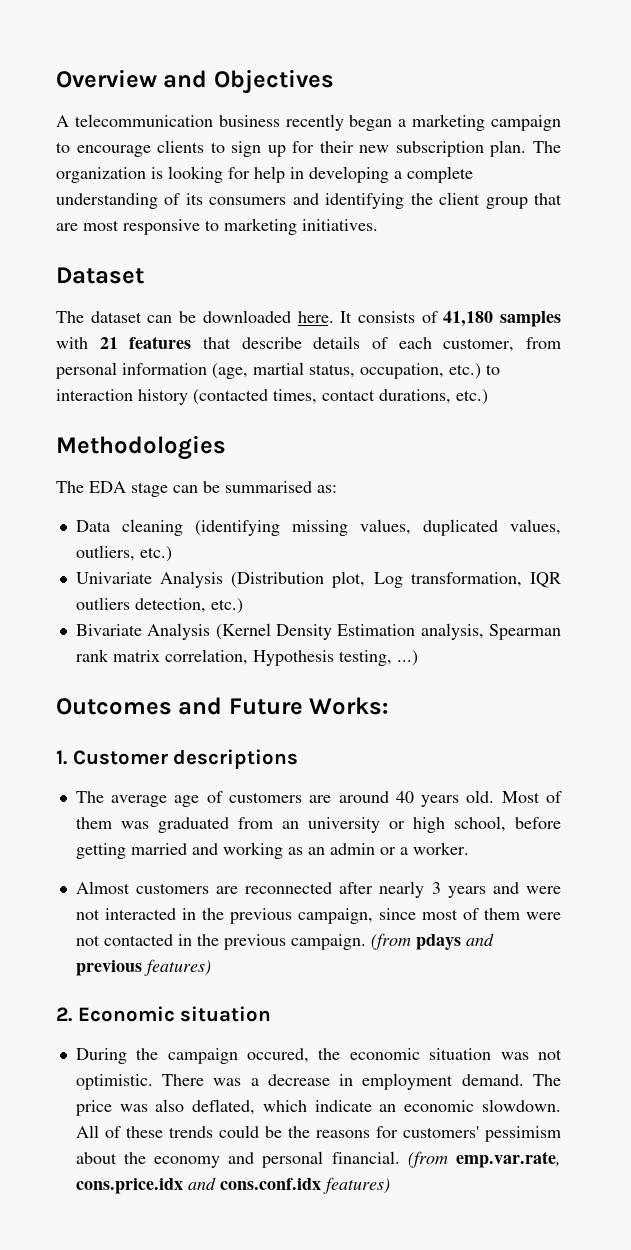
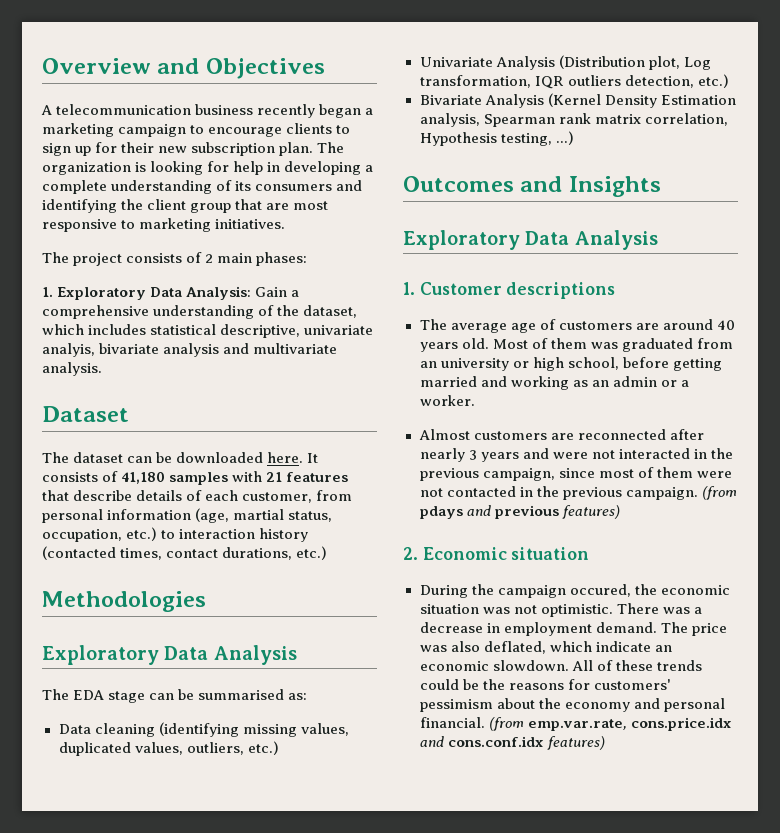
+ The project consists of 2 main phases:
+ 1. Exploratory Data Analysis: Gain a comprehensive understanding of the dataset, which includes statistical descriptive, univariate analyis, bivariate analysis and multivariate analysis.
  Methodologies
+ Exploratory Data Analysis
- Outcomes and Future Works:
+ Outcomes and Insights
+ Exploratory Data Analysis

